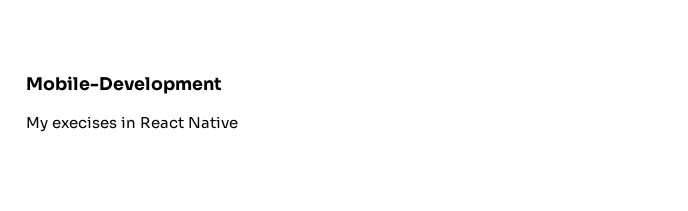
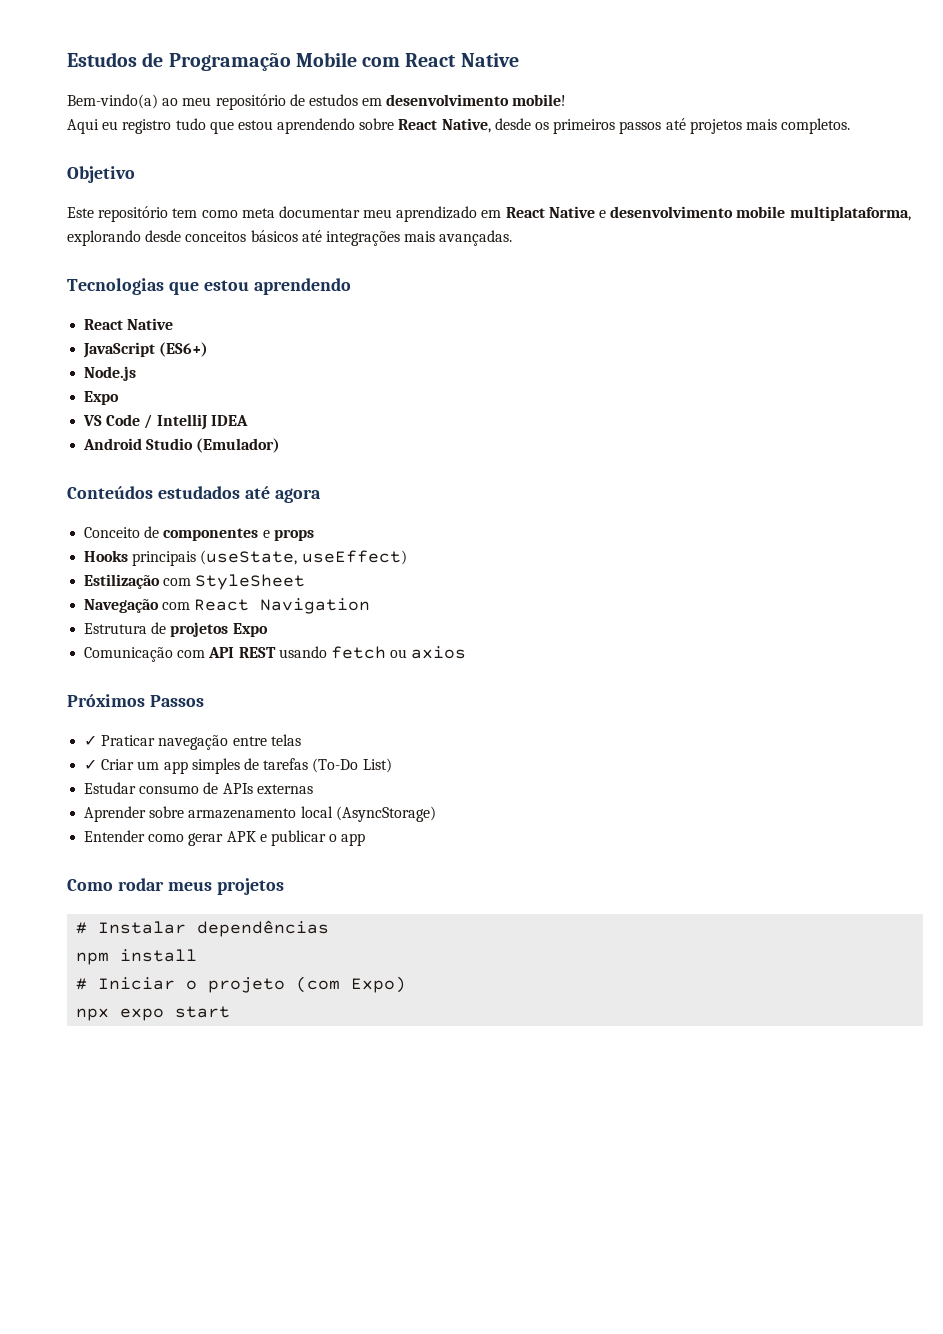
- Mobile-Development
- My execises in React Native
+ Estudos de Programação Mobile com React Native
+ Bem-vindo(a) ao meu repositório de estudos em desenvolvimento mobile!
+ Aqui eu registro tudo que estou aprendendo sobre React Native, desde os primeiros passos até projetos mais completos.
+ Objetivo
+ Este repositório tem como meta documentar meu aprendizado em React Native e desenvolvimento mobile multiplataforma, explorando desde conceitos básicos até integrações mais avançadas.
+ Tecnologias que estou aprendendo
+ React Native
+ JavaScript (ES6+)
+ Node.js
+ Expo
+ VS Code / IntelliJ IDEA
+ Android Studio (Emulador)
+ Conteúdos estudados até agora
+ Conceito de componentes e props
+ Hooks principais (useState, useEffect)
+ Estilização com StyleSheet
+ Navegação com React Navigation
+ Estrutura de projetos Expo
+ Comunicação com API REST usando fetch ou axios
+ Próximos Passos
+ ✓ Praticar navegação entre telas
+ ✓ Criar um app simples de tarefas (To-Do List)
+ Estudar consumo de APIs externas
+ Aprender sobre armazenamento local (AsyncStorage)
+ Entender como gerar APK e publicar o app
+ Como rodar meus projetos
+ # Instalar dependências
+ npm install
+ # Iniciar o projeto (com Expo)
+ npx expo start

